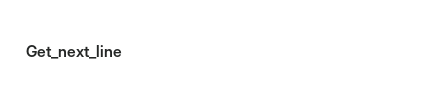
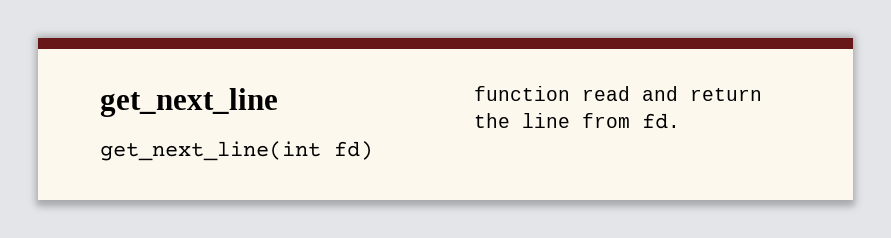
- Get_next_line
+ get_next_line
+ get_next_line(int fd) function read and return the line from fd.

